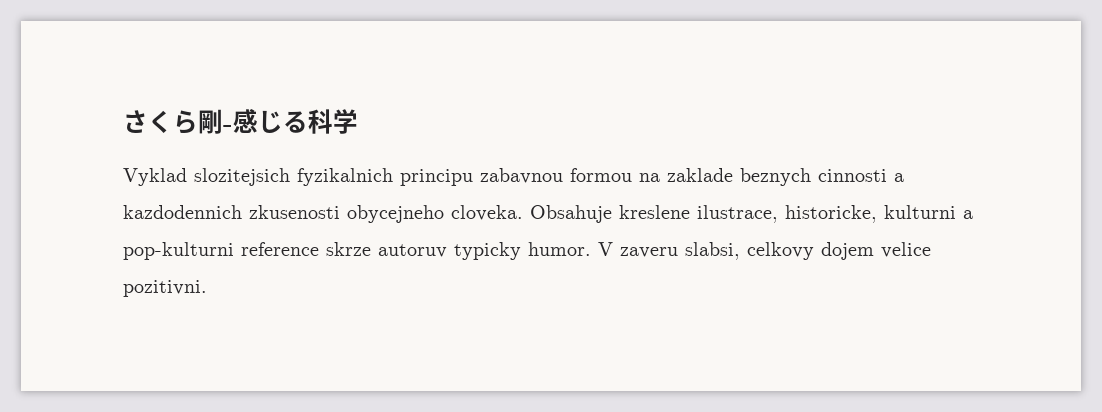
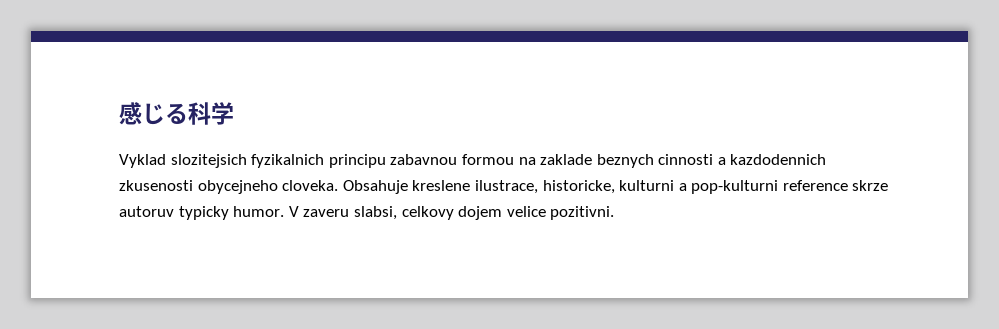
- さくら剛-感じる科学
+ 感じる科学

